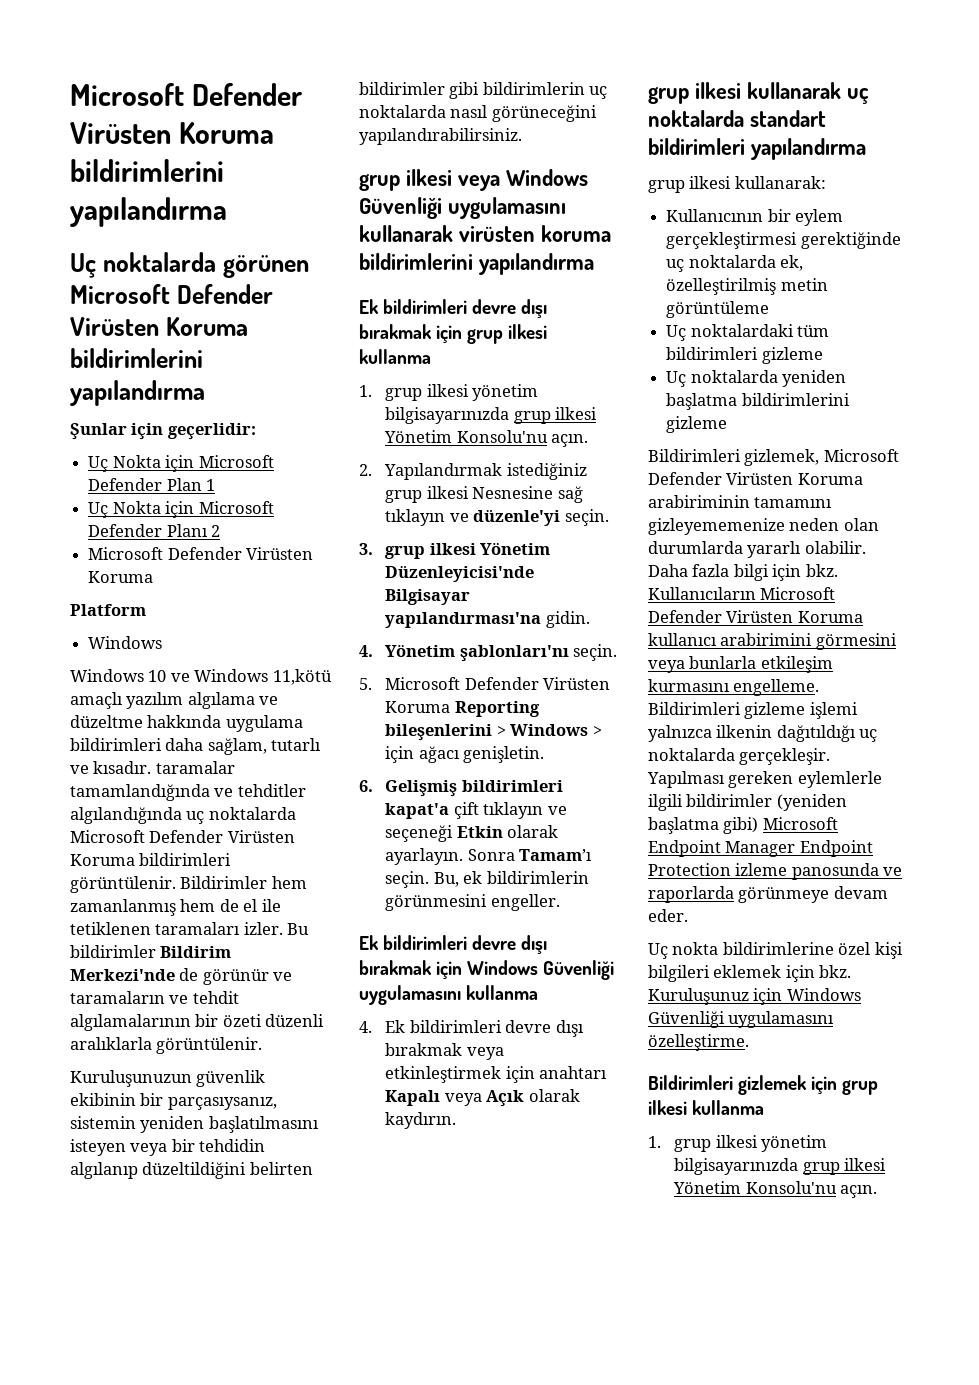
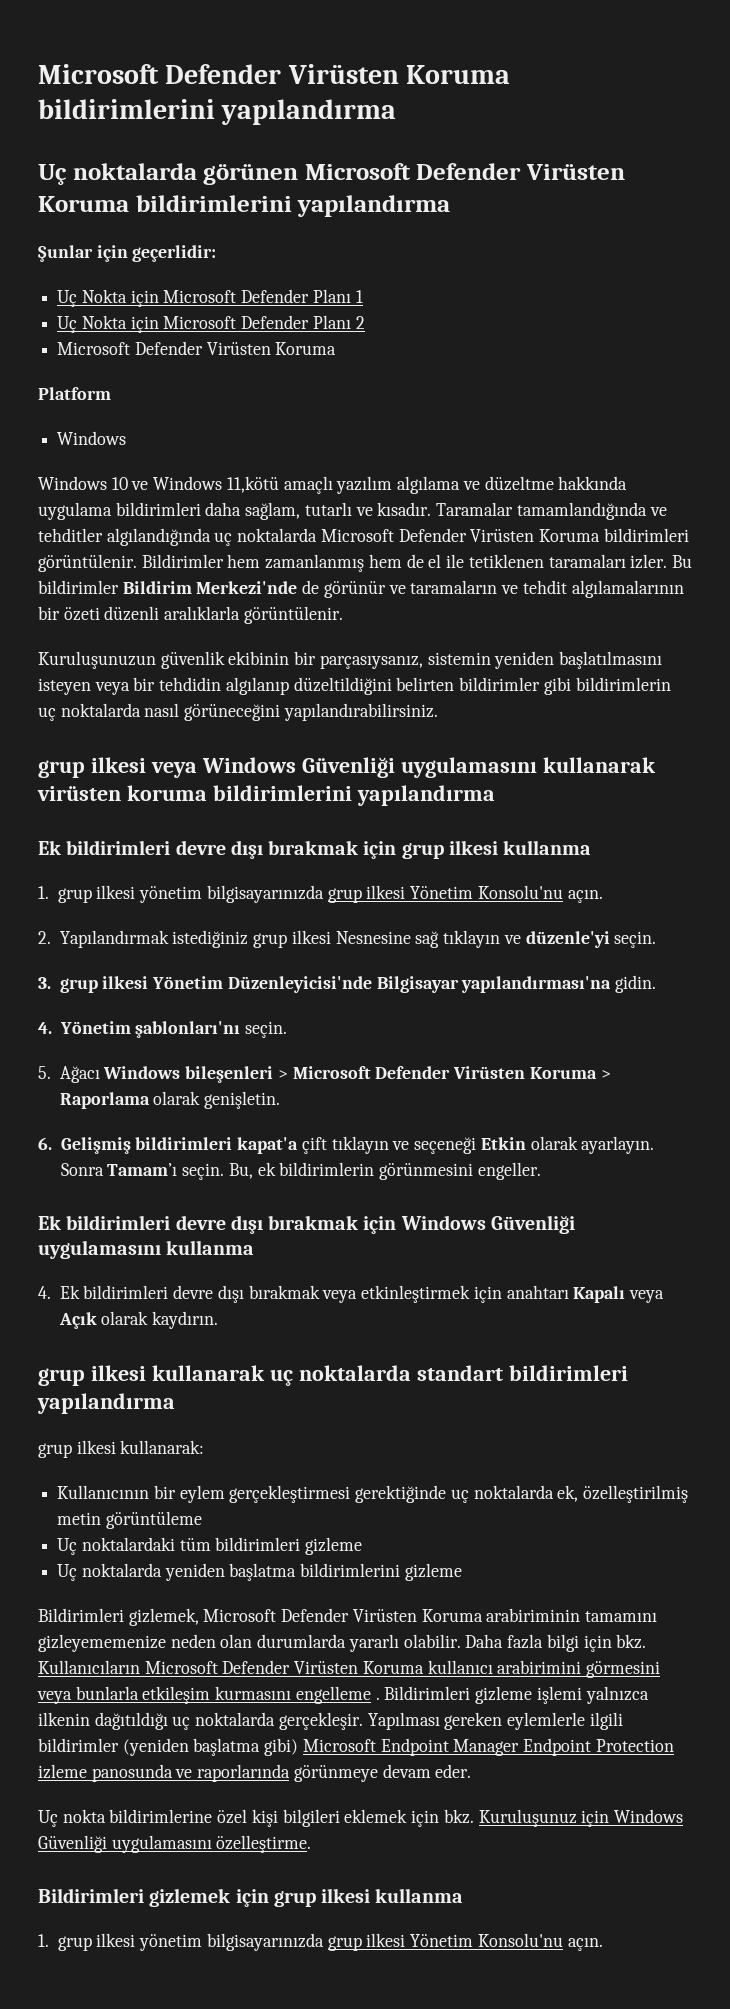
- Uç Nokta için Microsoft Defender Plan 1
+ Uç Nokta için Microsoft Defender Planı 1
- Windows 10 ve Windows 11,kötü amaçlı yazılım algılama ve düzeltme hakkında uygulama bildirimleri daha sağlam, tutarlı ve kısadır. taramalar tamamlandığında ve tehditler algılandığında uç noktalarda Microsoft Defender Virüsten Koruma bildirimleri görüntülenir.
+ Windows 10 ve Windows 11,kötü amaçlı yazılım algılama ve düzeltme hakkında uygulama bildirimleri daha sağlam, tutarlı ve kısadır. Taramalar tamamlandığında ve tehditler algılandığında uç noktalarda Microsoft Defender Virüsten Koruma bildirimleri görüntülenir.
- 5. Microsoft Defender Virüsten Koruma Reporting bileşenlerini > Windows > için ağacı genişletin.
+ 5. Ağacı Windows bileşenleri > Microsoft Defender Virüsten Koruma > Raporlama olarak genişletin.
- Kullanıcıların Microsoft Defender Virüsten Koruma kullanıcı arabirimini görmesini veya bunlarla etkileşim kurmasını engelleme.
+ Kullanıcıların Microsoft Defender Virüsten Koruma kullanıcı arabirimini görmesini veya bunlarla etkileşim kurmasını engelleme .
- Yapılması gereken eylemlerle ilgili bildirimler (yeniden başlatma gibi) Microsoft Endpoint Manager Endpoint Protection izleme panosunda ve raporlarda görünmeye devam eder.
+ Yapılması gereken eylemlerle ilgili bildirimler (yeniden başlatma gibi) Microsoft Endpoint Manager Endpoint Protection izleme panosunda ve raporlarında görünmeye devam eder.

